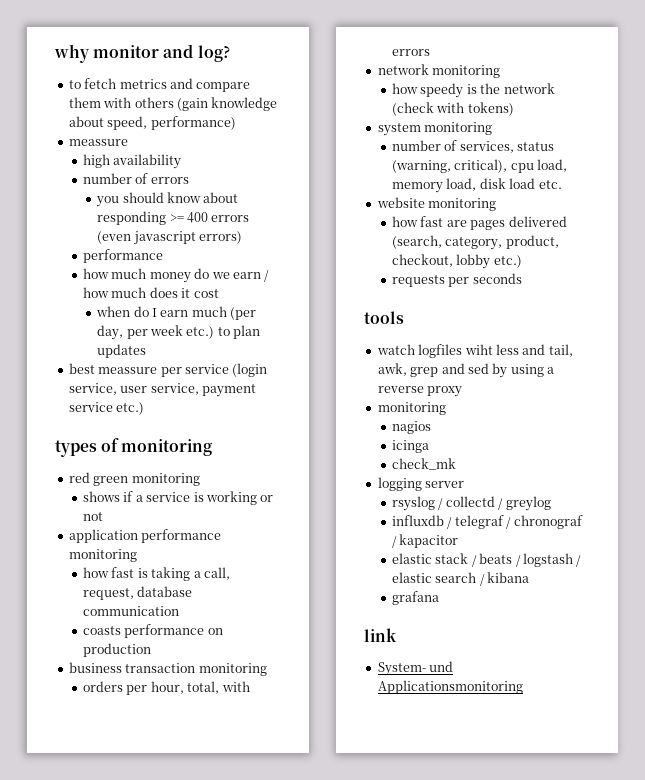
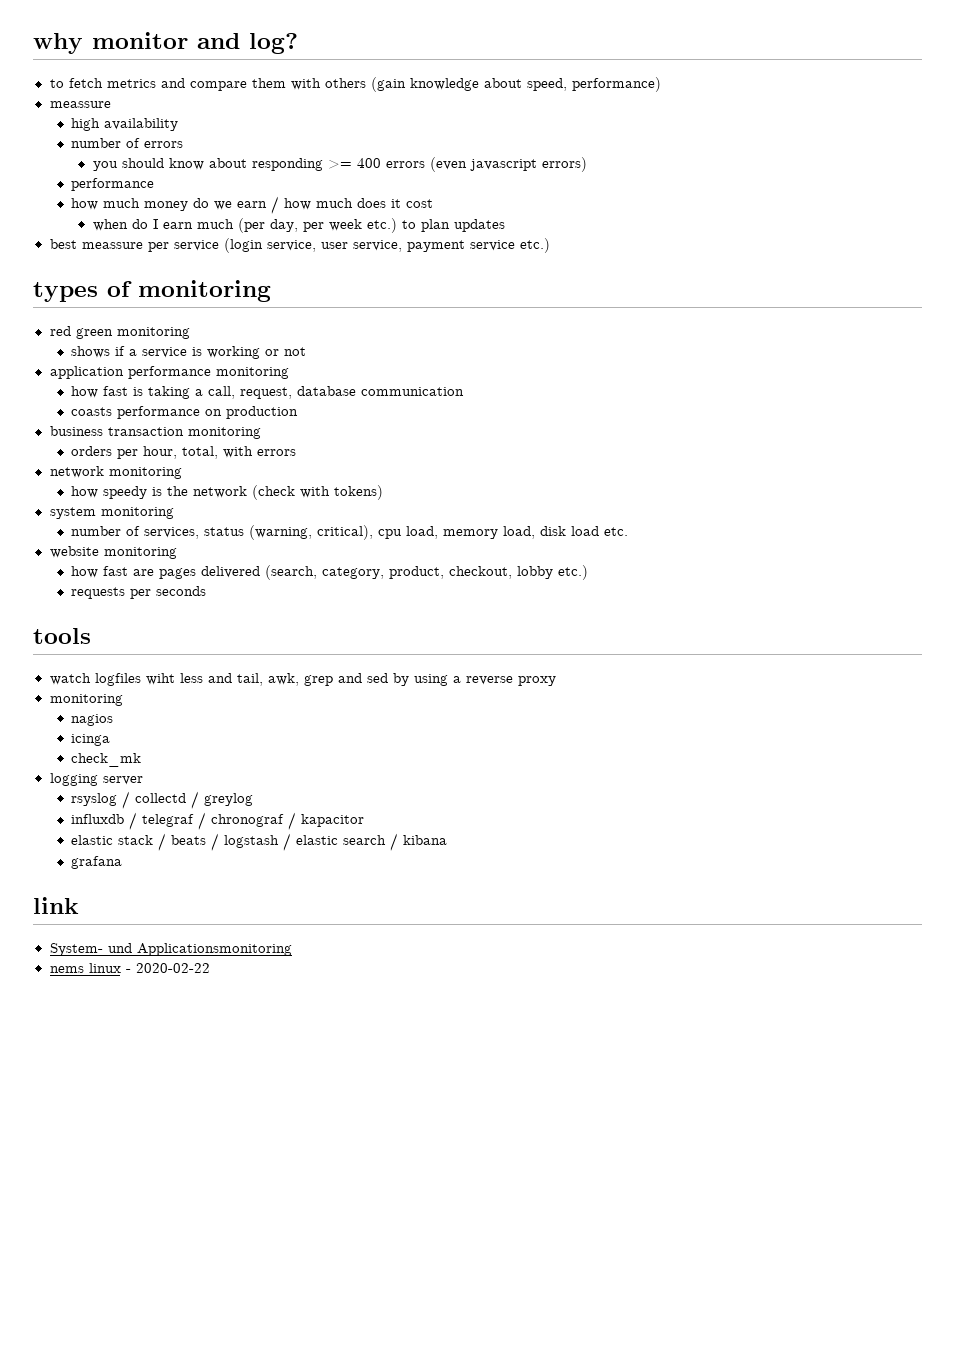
+ nems linux - 2020-02-22

